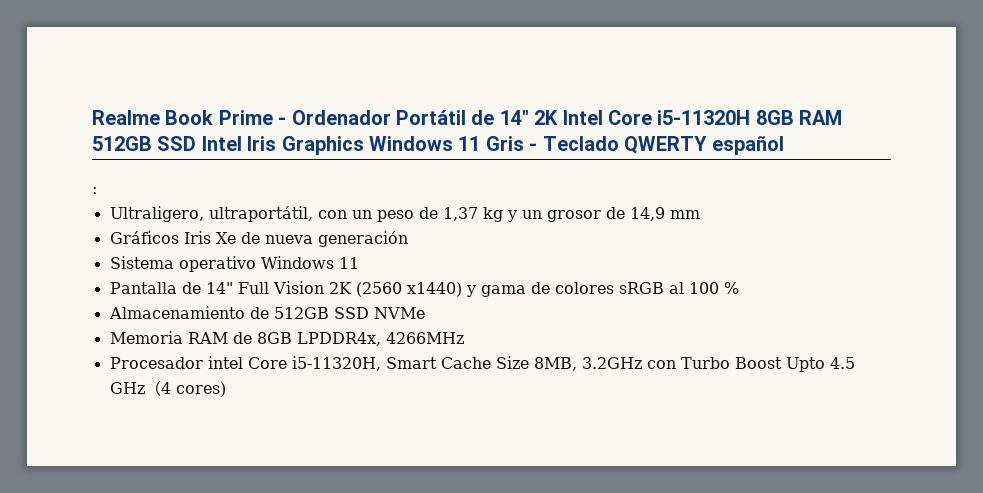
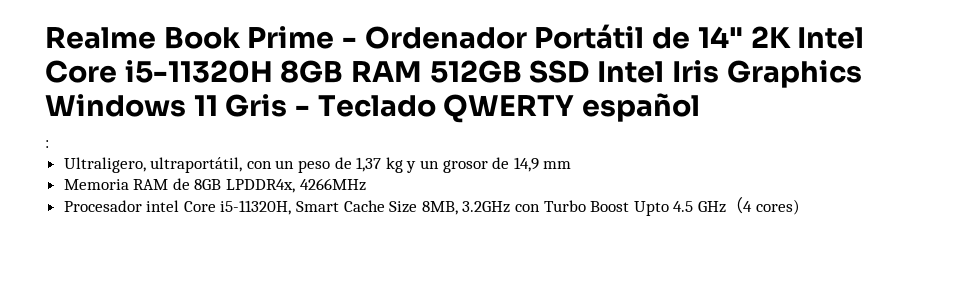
- Gráficos Iris Xe de nueva generación
- Sistema operativo Windows 11
- Pantalla de 14" Full Vision 2K (2560 x1440) y gama de colores sRGB al 100 %
- Almacenamiento de 512GB SSD NVMe

